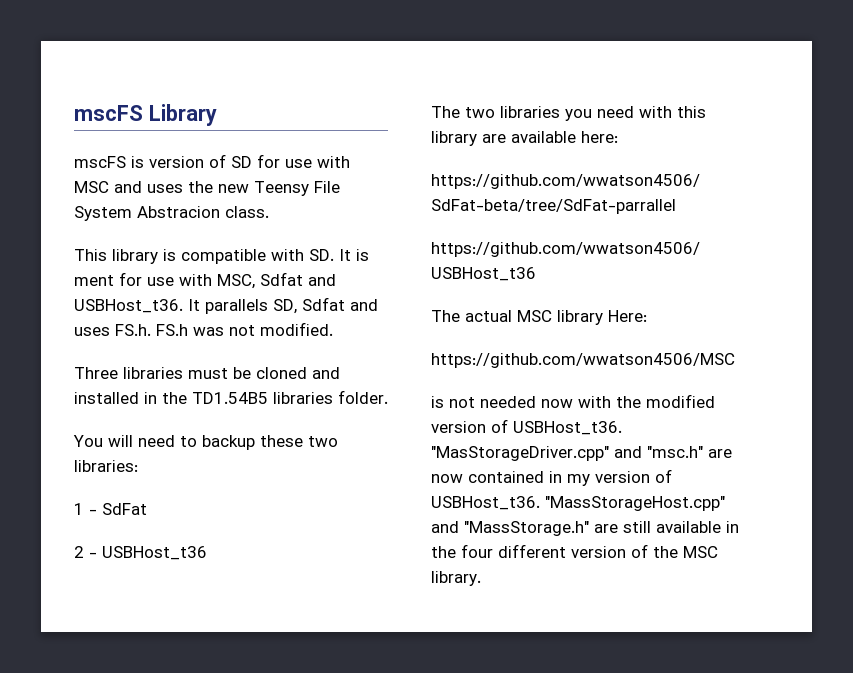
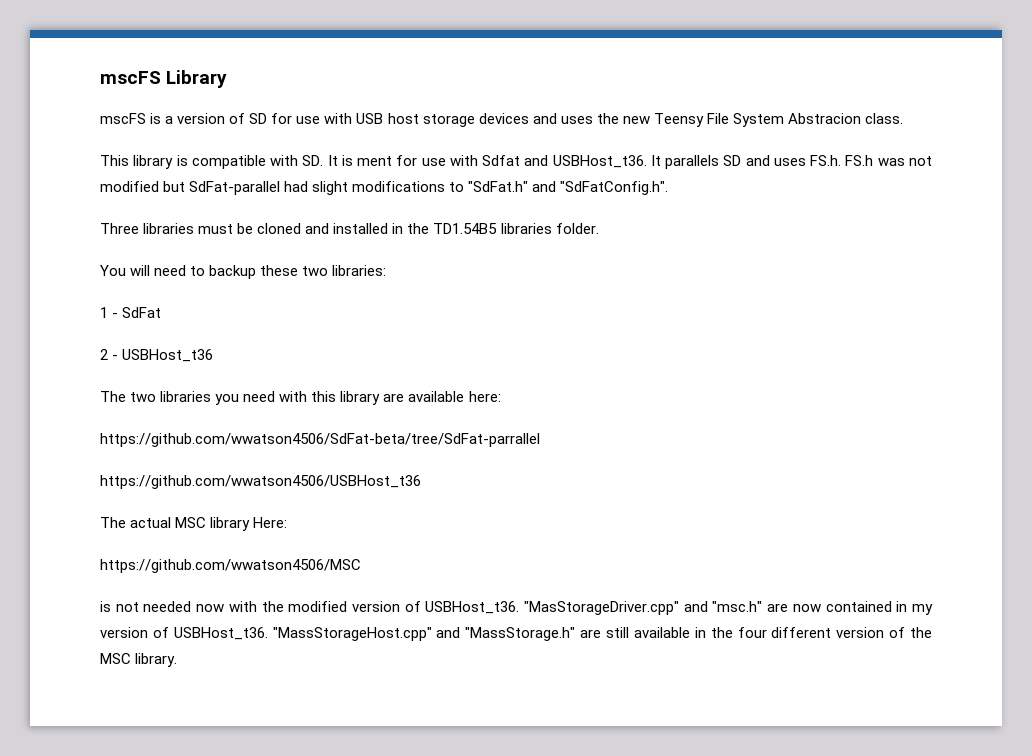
- mscFS is version of SD for use with MSC and uses the new Teensy File System Abstracion class.
+ mscFS is a version of SD for use with USB host storage devices and uses the new Teensy File System Abstracion class.
- This library is compatible with SD. It is ment for use with MSC, Sdfat and USBHost_t36.
+ This library is compatible with SD. It is ment for use with Sdfat and USBHost_t36.
- It parallels SD, Sdfat and uses FS.h. FS.h was not modified.
+ It parallels SD and uses FS.h. FS.h was not modified but SdFat-parallel had slight modifications to "SdFat.h" and "SdFatConfig.h".

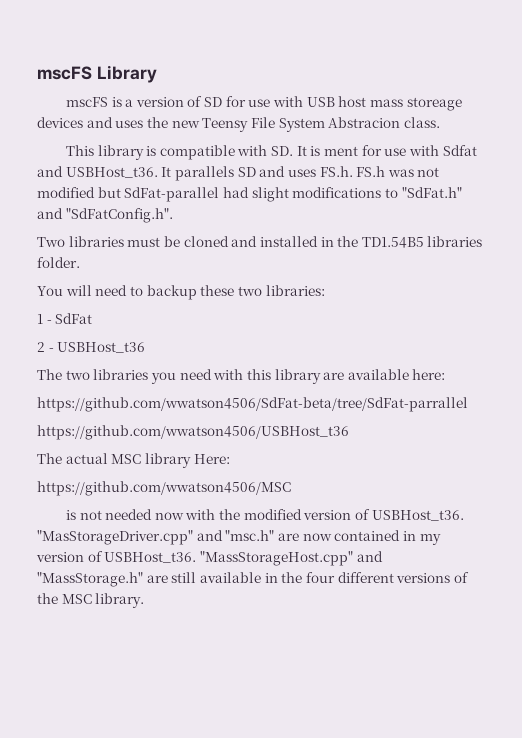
- mscFS is a version of SD for use with USB host storage devices and uses the new Teensy File System Abstracion class.
+ mscFS is a version of SD for use with USB host mass storeage devices and uses the new Teensy File System Abstracion class.
- Three libraries must be cloned and installed in the TD1.54B5 libraries folder.
+ Two libraries must be cloned and installed in the TD1.54B5 libraries folder.
- "MassStorageHost.cpp" and "MassStorage.h" are still available in the four different version of the MSC library.
+ "MassStorageHost.cpp" and "MassStorage.h" are still available in the four different versions of the MSC library.

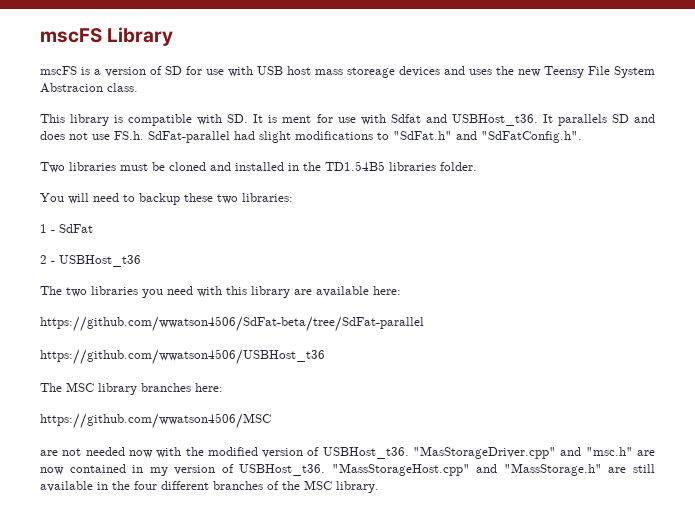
- It parallels SD and uses FS.h. FS.h was not modified but SdFat-parallel had slight modifications to "SdFat.h" and "SdFatConfig.h".
+ It parallels SD and does not use FS.h. SdFat-parallel had slight modifications to "SdFat.h" and "SdFatConfig.h".
- https://github.com/wwatson4506/SdFat-beta/tree/SdFat-parrallel
+ https://github.com/wwatson4506/SdFat-beta/tree/SdFat-parallel
- The actual MSC library Here:
+ The MSC library branches here:
- is not needed now with the modified version of USBHost_t36.
+ are not needed now with the modified version of USBHost_t36.
- "MassStorageHost.cpp" and "MassStorage.h" are still available in the four different versions of the MSC library.
+ "MassStorageHost.cpp" and "MassStorage.h" are still available in the four different branches of the MSC library.

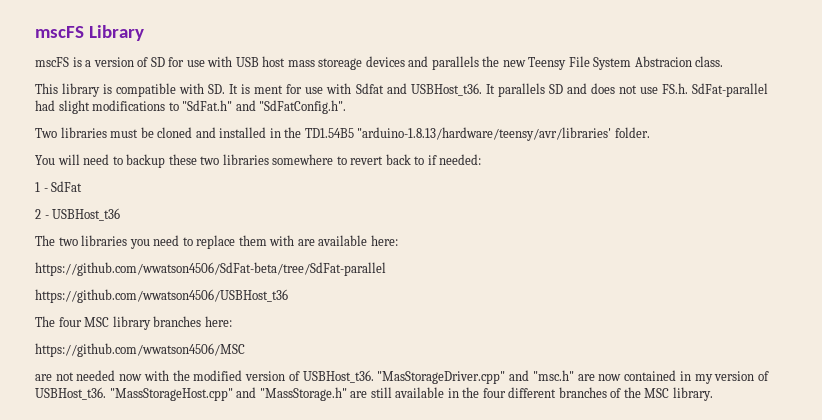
- mscFS is a version of SD for use with USB host mass storeage devices and uses the new Teensy File System Abstracion class.
+ mscFS is a version of SD for use with USB host mass storeage devices and parallels the new Teensy File System Abstracion class.
- Two libraries must be cloned and installed in the TD1.54B5 libraries folder.
+ Two libraries must be cloned and installed in the TD1.54B5 "arduino-1.8.13/hardware/teensy/avr/libraries' folder.
- You will need to backup these two libraries:
+ You will need to backup these two libraries somewhere to revert back to if needed:
- The two libraries you need with this library are available here:
+ The two libraries you need to replace them with are available here:
- The MSC library branches here:
+ The four MSC library branches here:

